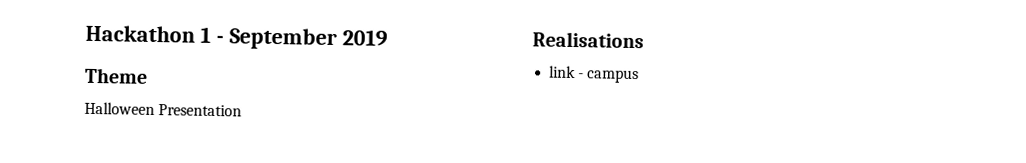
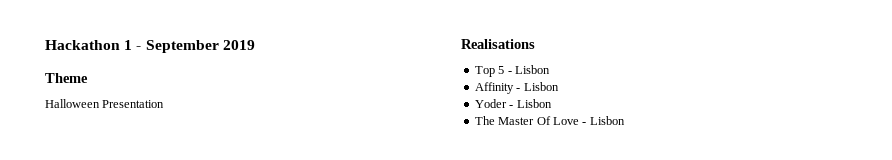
- link - campus
+ Top 5 - Lisbon
+ Affinity - Lisbon
+ Yoder - Lisbon
+ The Master Of Love - Lisbon

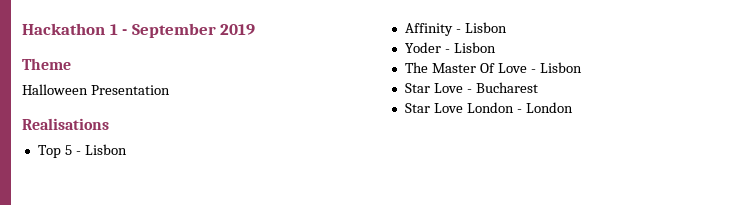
+ Star Love - Bucharest
+ Star Love London - London

